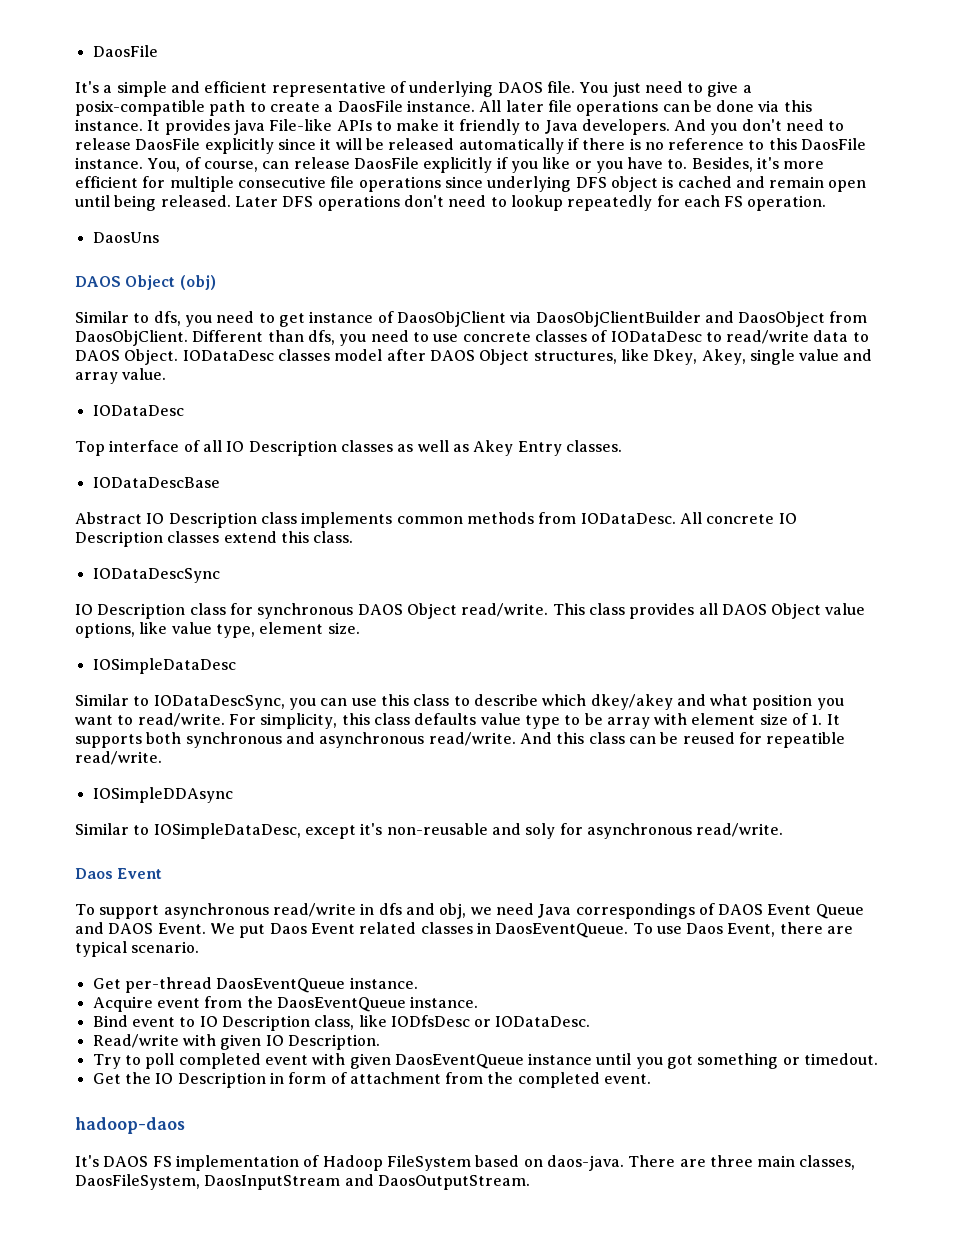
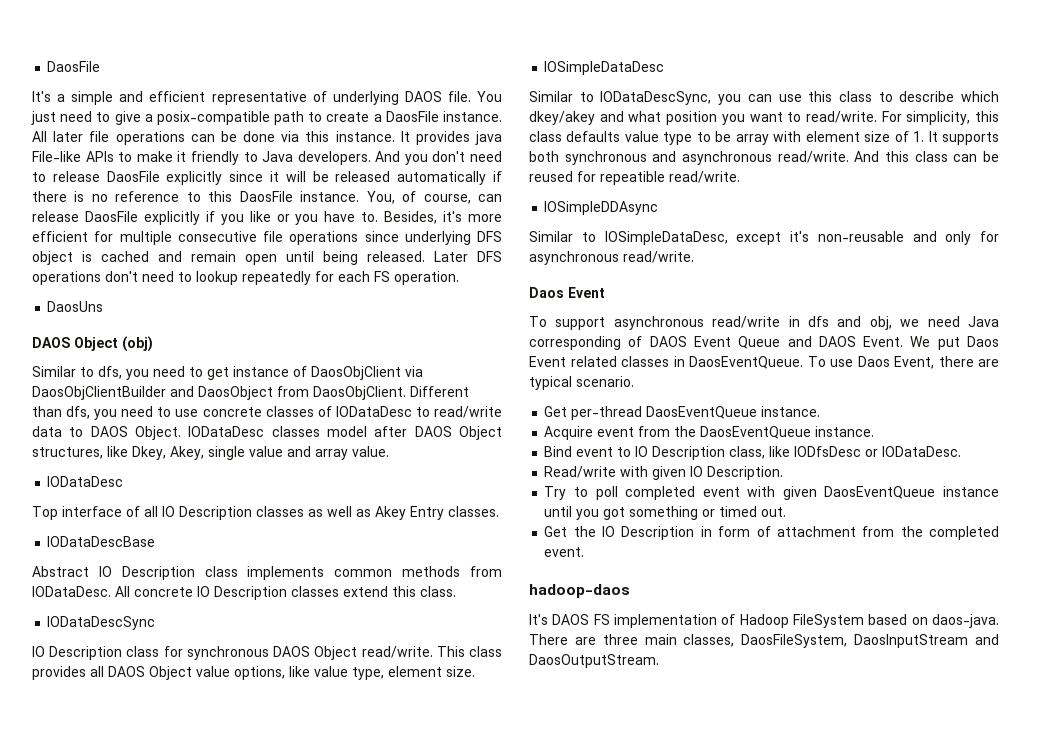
- Similar to IOSimpleDataDesc, except it's non-reusable and soly for asynchronous read/write.
+ Similar to IOSimpleDataDesc, except it's non-reusable and only for asynchronous read/write.
- To support asynchronous read/write in dfs and obj, we need Java correspondings of DAOS Event Queue and DAOS Event.
+ To support asynchronous read/write in dfs and obj, we need Java corresponding of DAOS Event Queue and DAOS Event.
- Try to poll completed event with given DaosEventQueue instance until you got something or timedout.
+ Try to poll completed event with given DaosEventQueue instance until you got something or timed out.

